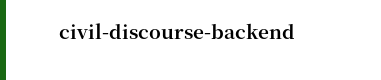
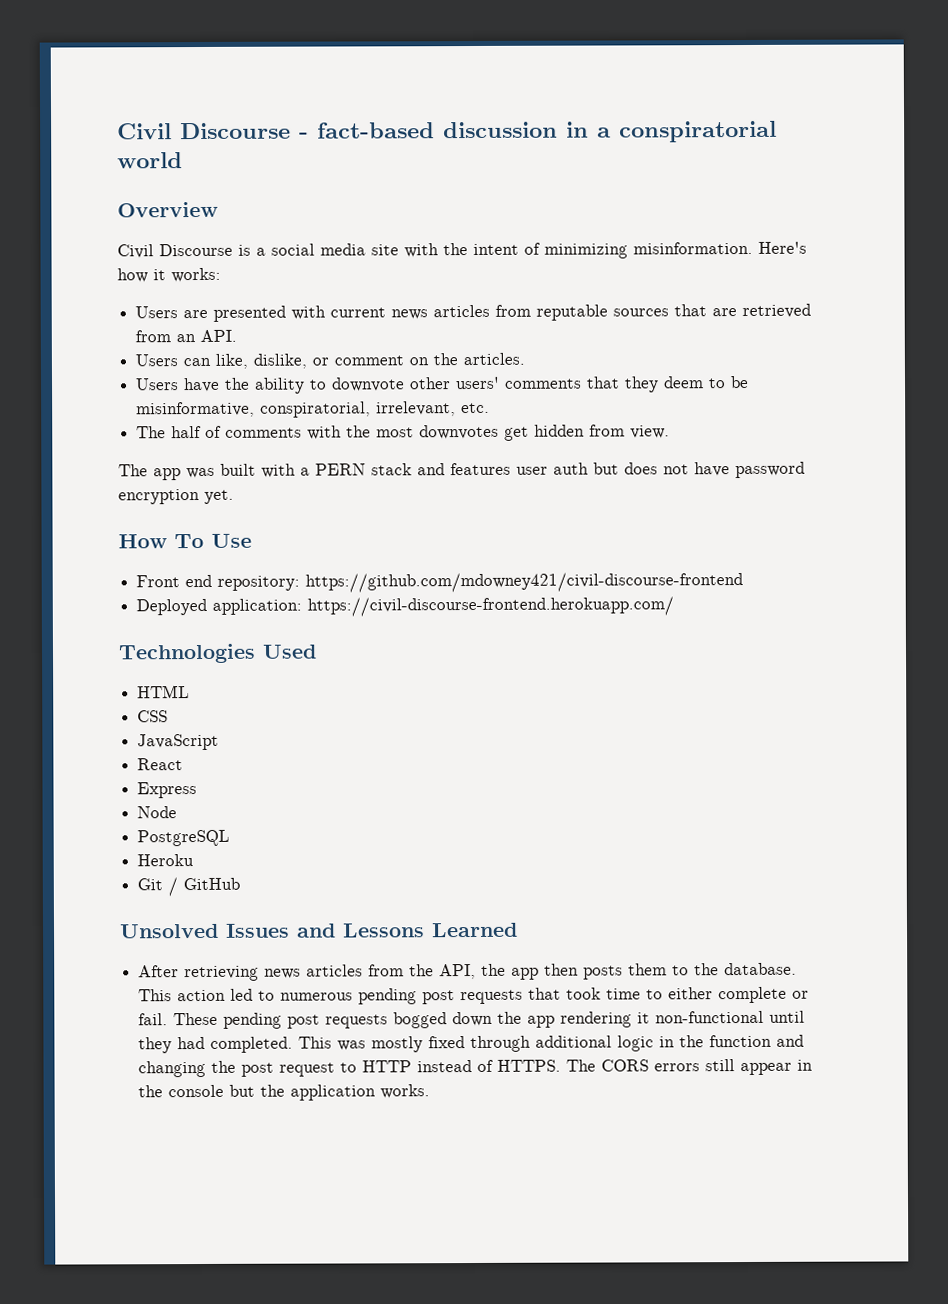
- civil-discourse-backend
+ Civil Discourse - fact-based discussion in a conspiratorial world
+ Overview
+ Civil Discourse is a social media site with the intent of minimizing misinformation. Here's how it works:
+ Users are presented with current news articles from reputable sources that are retrieved from an API.
+ Users can like, dislike, or comment on the articles.
+ Users have the ability to downvote other users' comments that they deem to be misinformative, conspiratorial, irrelevant, etc.
+ The half of comments with the most downvotes get hidden from view.
+ The app was built with a PERN stack and features user auth but does not have password encryption yet.
+ How To Use
+ Front end repository: https://github.com/mdowney421/civil-discourse-frontend
+ Deployed application: https://civil-discourse-frontend.herokuapp.com/
+ Technologies Used
+ HTML
+ CSS
+ JavaScript
+ React
+ Express
+ Node
+ PostgreSQL
+ Heroku
+ Git / GitHub
+ Unsolved Issues and Lessons Learned
+ After retrieving news articles from the API, the app then posts them to the database. This action led to numerous pending post requests that took time to either complete or fail. These pending post requests bogged down the app rendering it non-functional until they had completed. This was mostly fixed through additional logic in the function and changing the post request to HTTP instead of HTTPS. The CORS errors still appear in the console but the application works.

